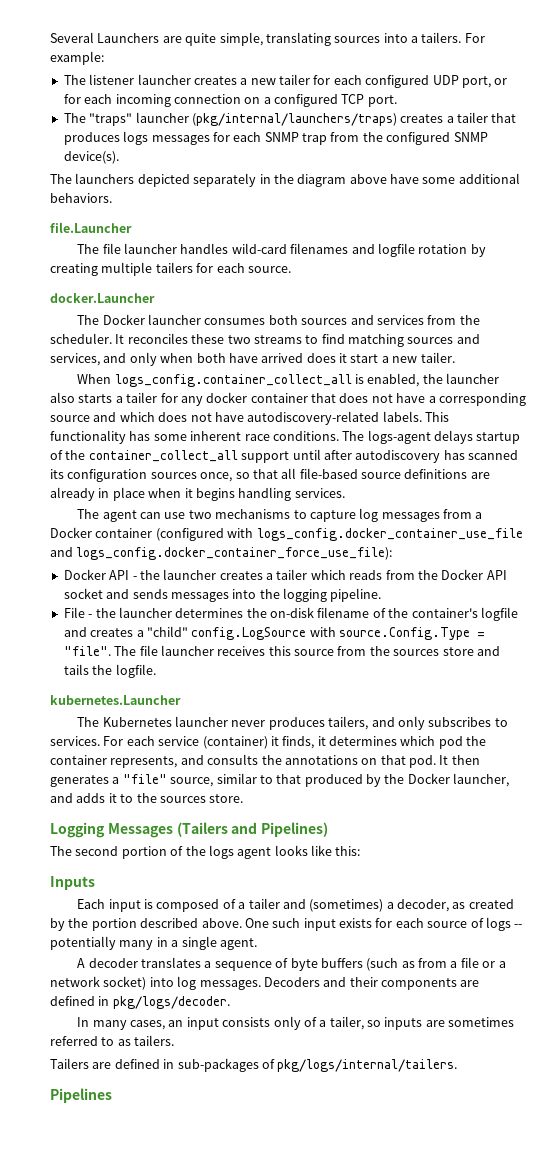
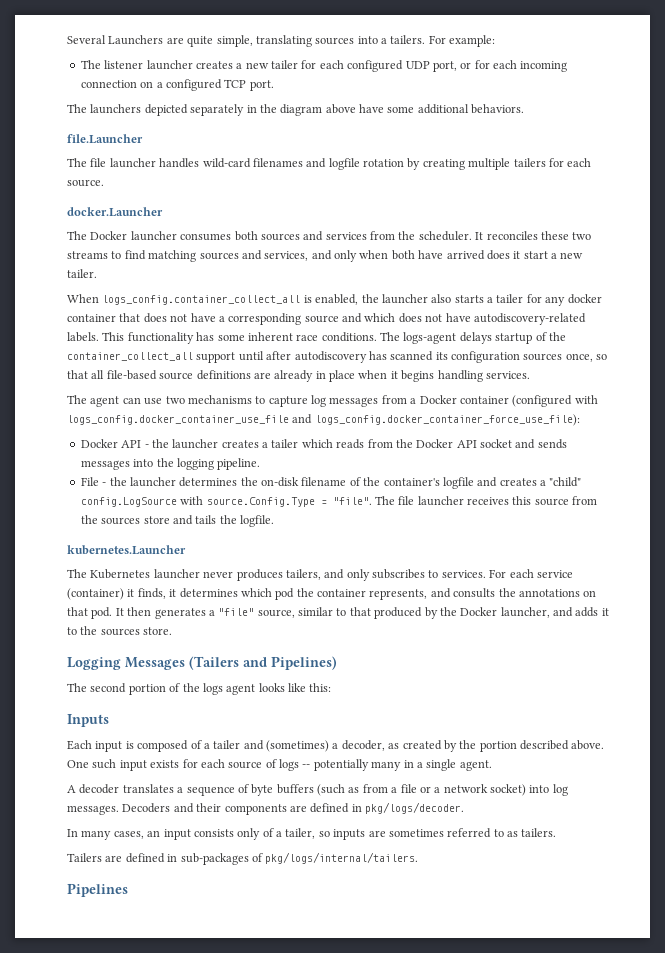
- The "traps" launcher (pkg/internal/launchers/traps) creates a tailer that produces logs messages for each SNMP trap from the configured SNMP device(s).

